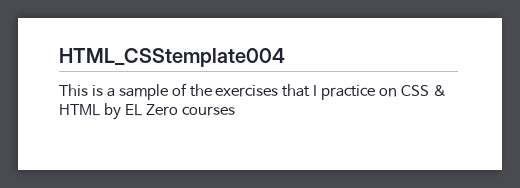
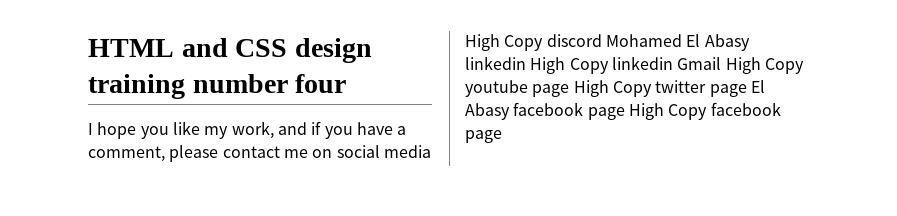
- HTML_CSStemplate004
- This is a sample of the exercises that I practice on CSS & HTML by EL Zero courses
+ HTML and CSS design training number four
+ I hope you like my work, and if you have a comment, please contact me on social media High Copy discord Mohamed El Abasy linkedin High Copy linkedin Gmail High Copy youtube page High Copy twitter page El Abasy facebook page High Copy facebook page

